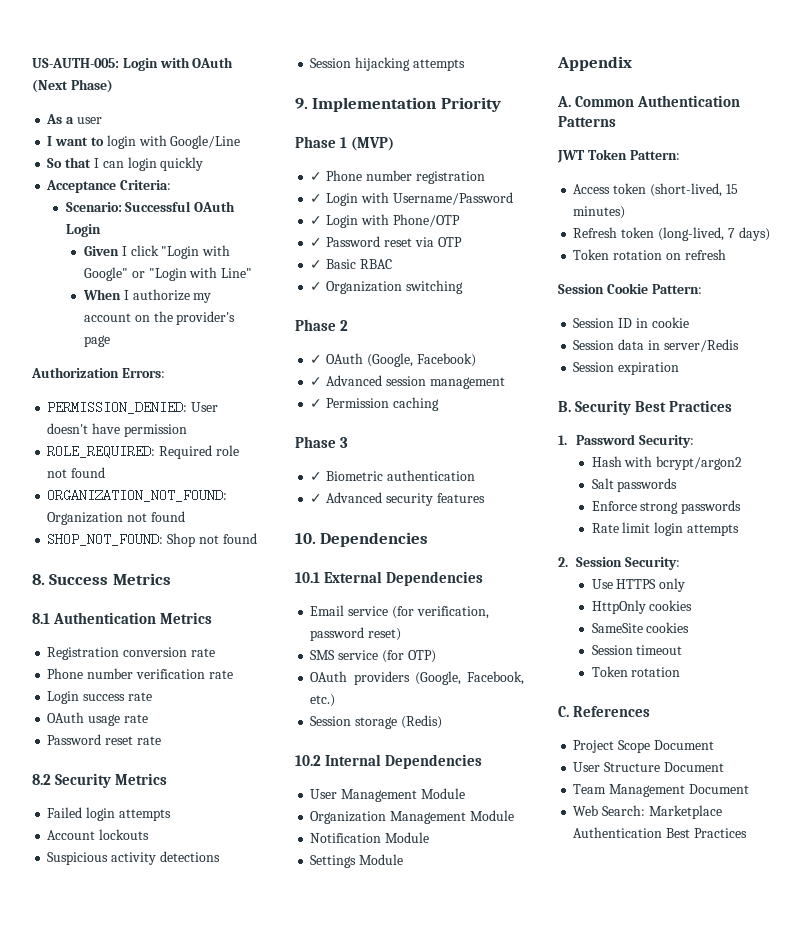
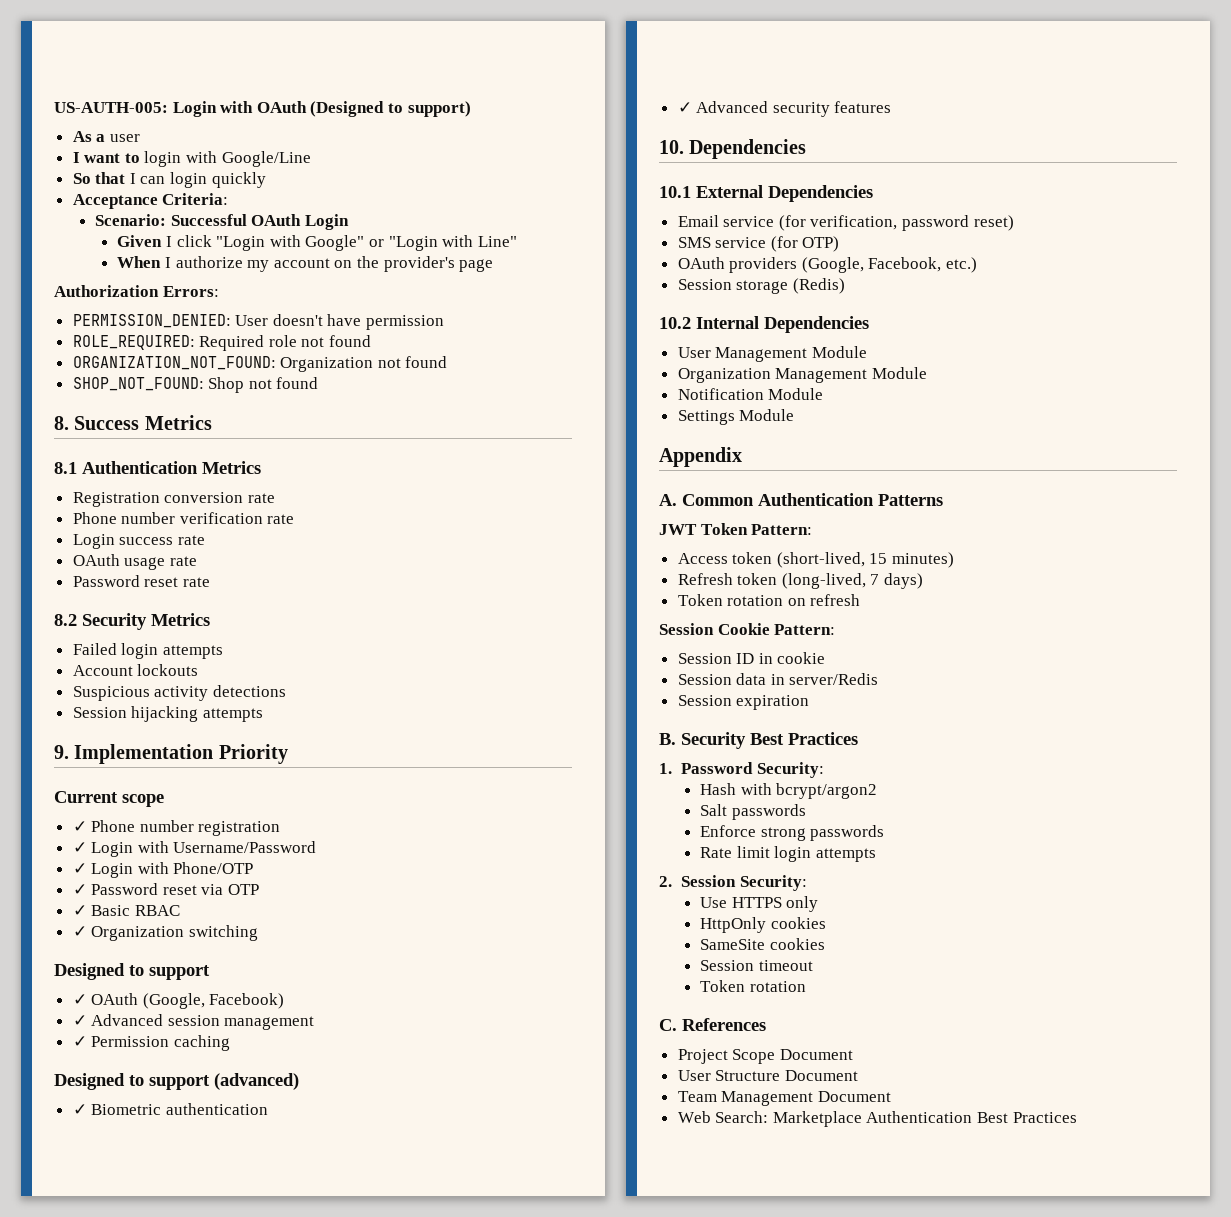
- US-AUTH-005: Login with OAuth (Next Phase)
+ US-AUTH-005: Login with OAuth (Designed to support)
- Phase 1 (MVP)
+ Current scope
  ✓ Organization switching
- Phase 2
+ Designed to support
- Phase 3
+ Designed to support (advanced)

